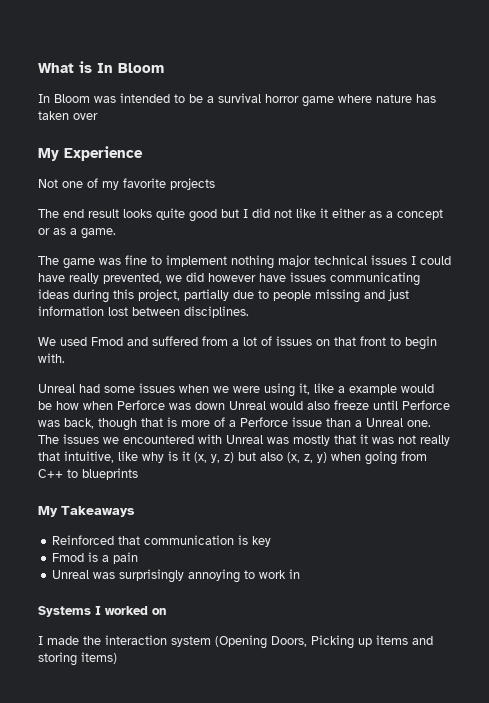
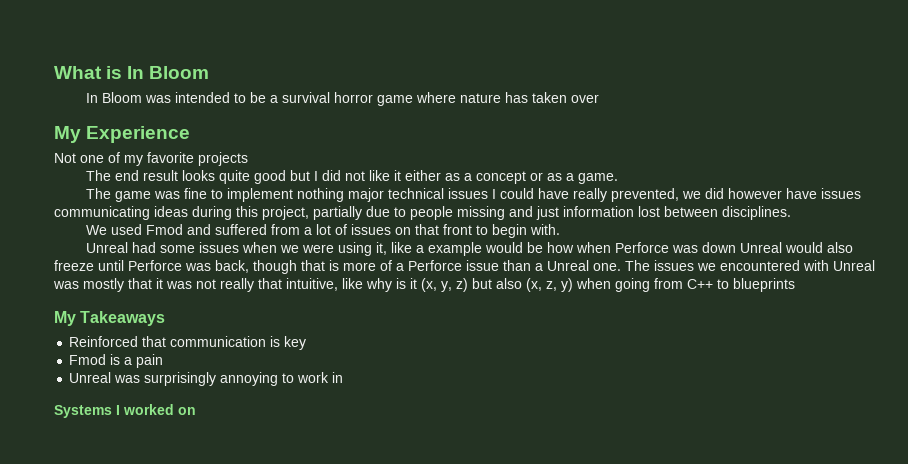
- I made the interaction system (Opening Doors, Picking up items and storing items)

